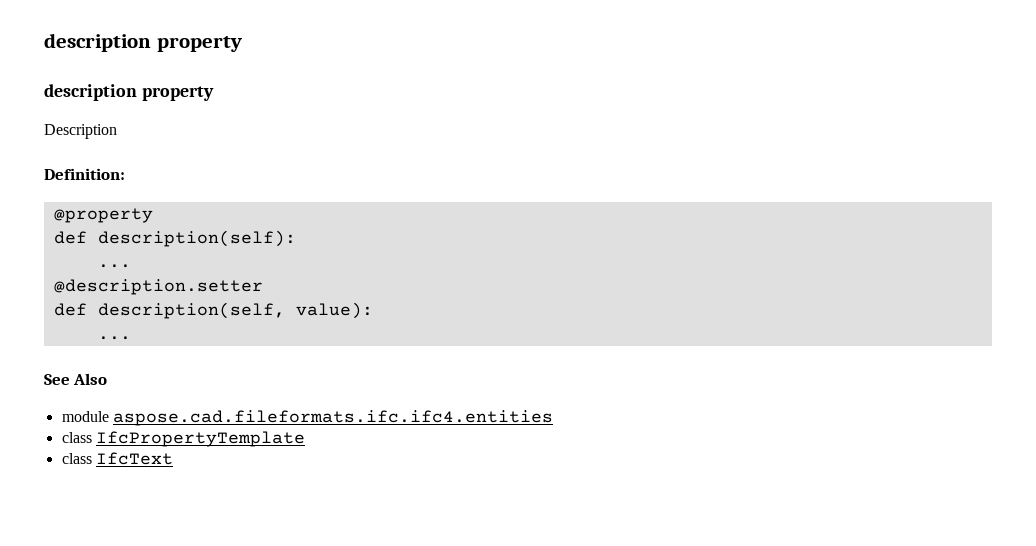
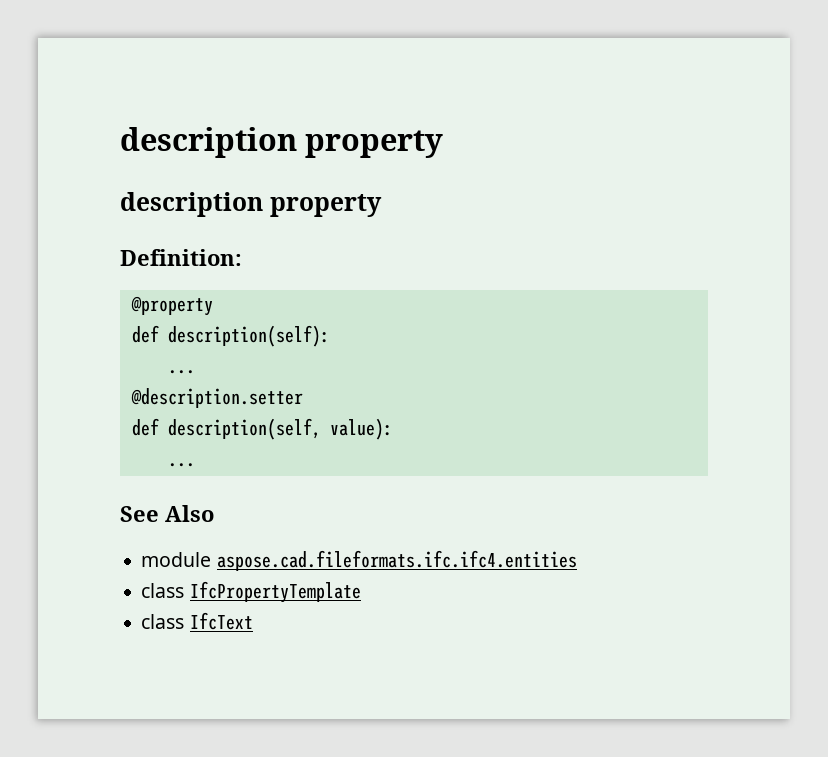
- Description

